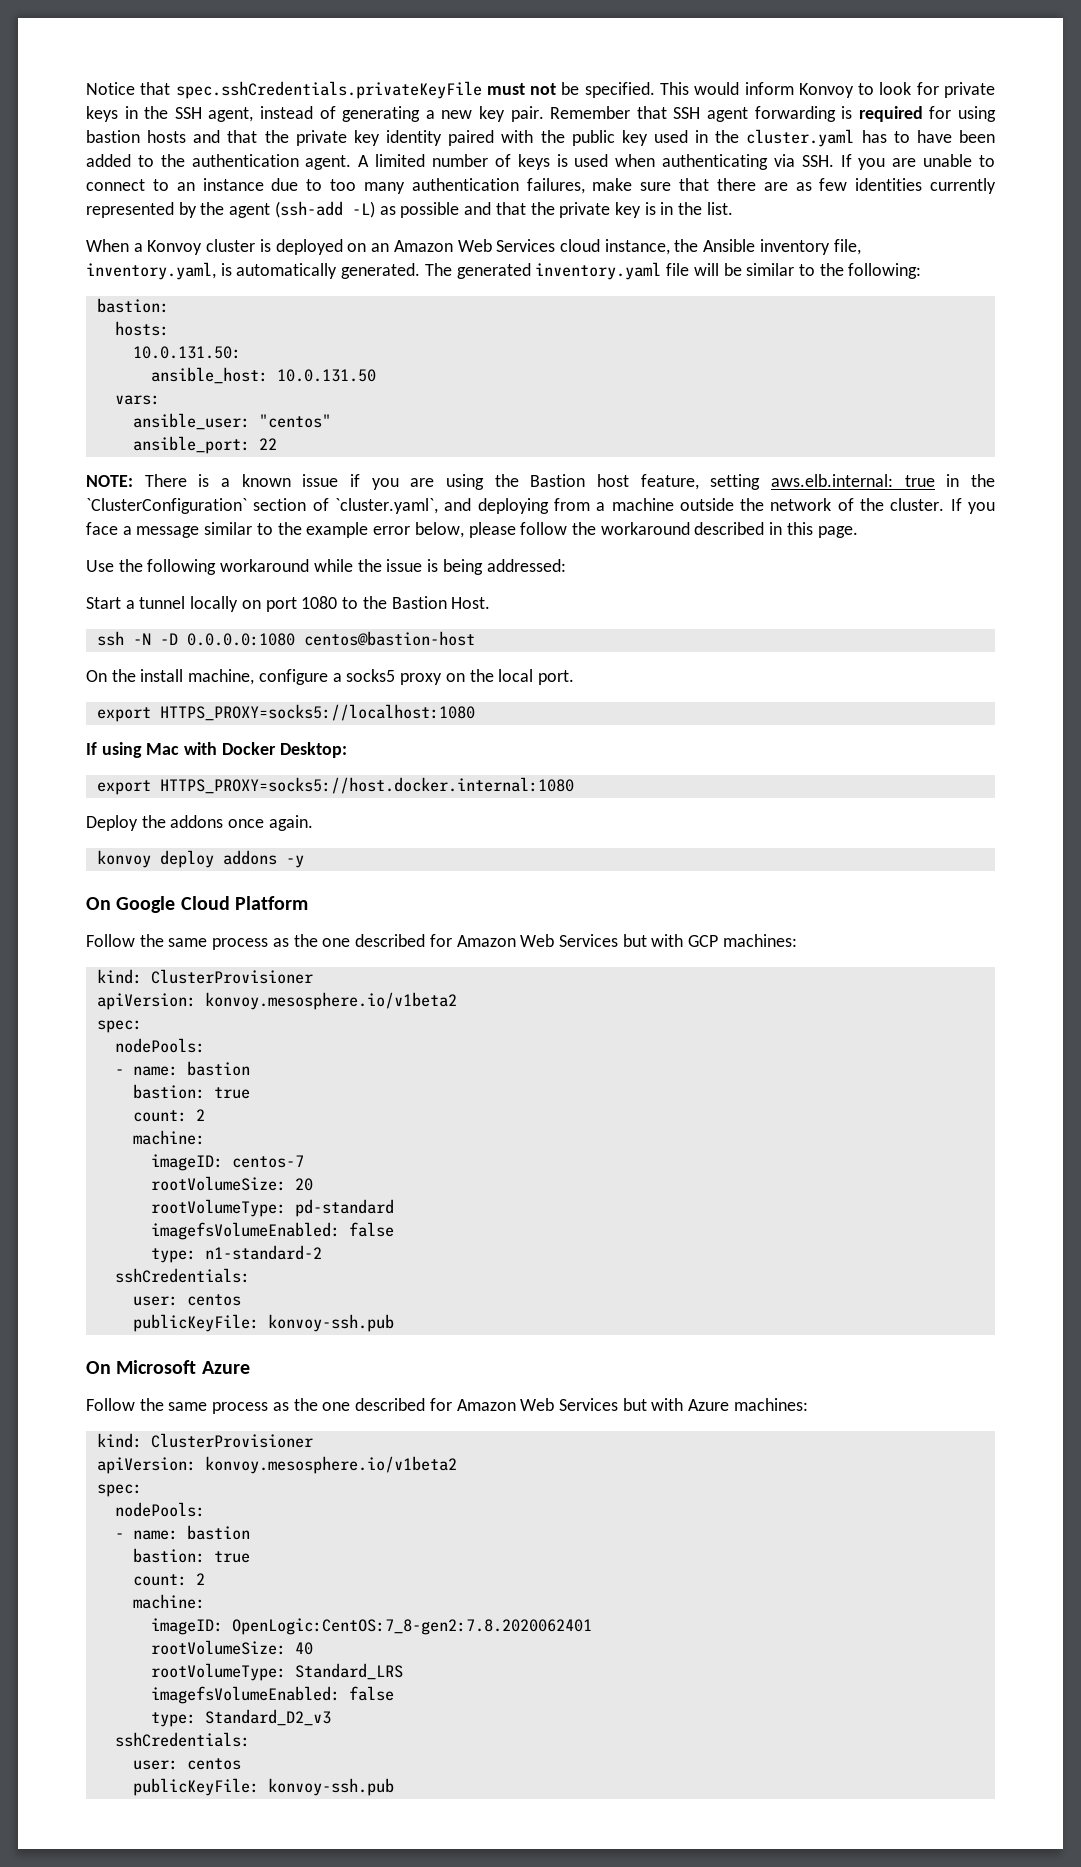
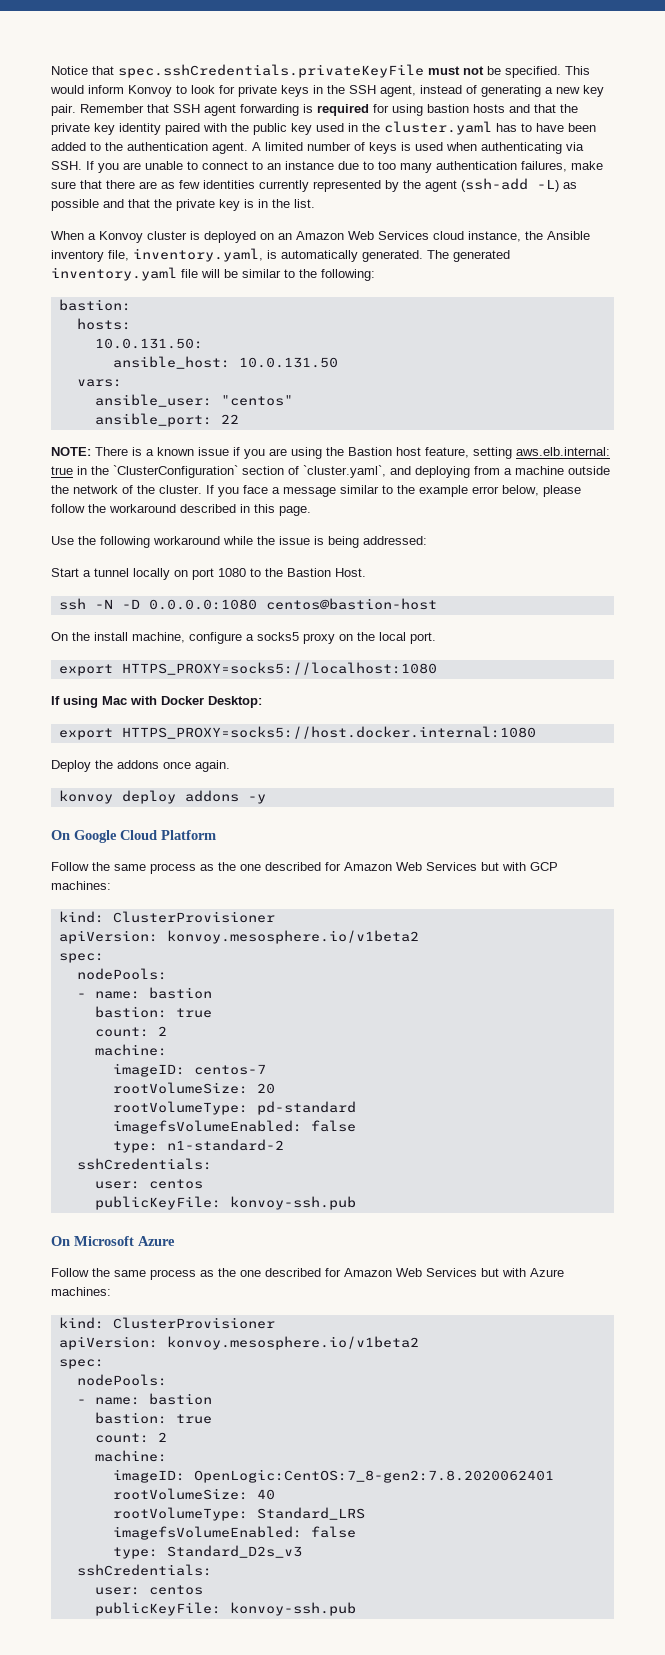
- type: Standard_D2_v3
+ type: Standard_D2s_v3

